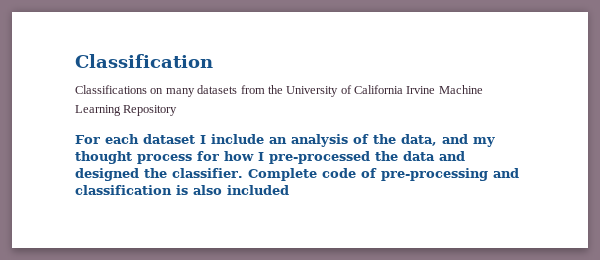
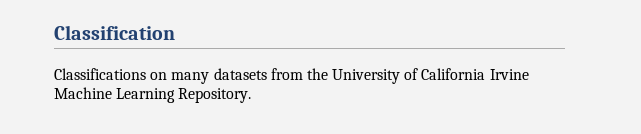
- Classifications on many datasets from the University of California Irvine Machine Learning Repository
- For each dataset I include an analysis of the data, and my thought process for how I pre-processed the data and designed the classifier. Complete code of pre-processing and classification is also included
+ Classifications on many datasets from the University of California Irvine Machine Learning Repository.

